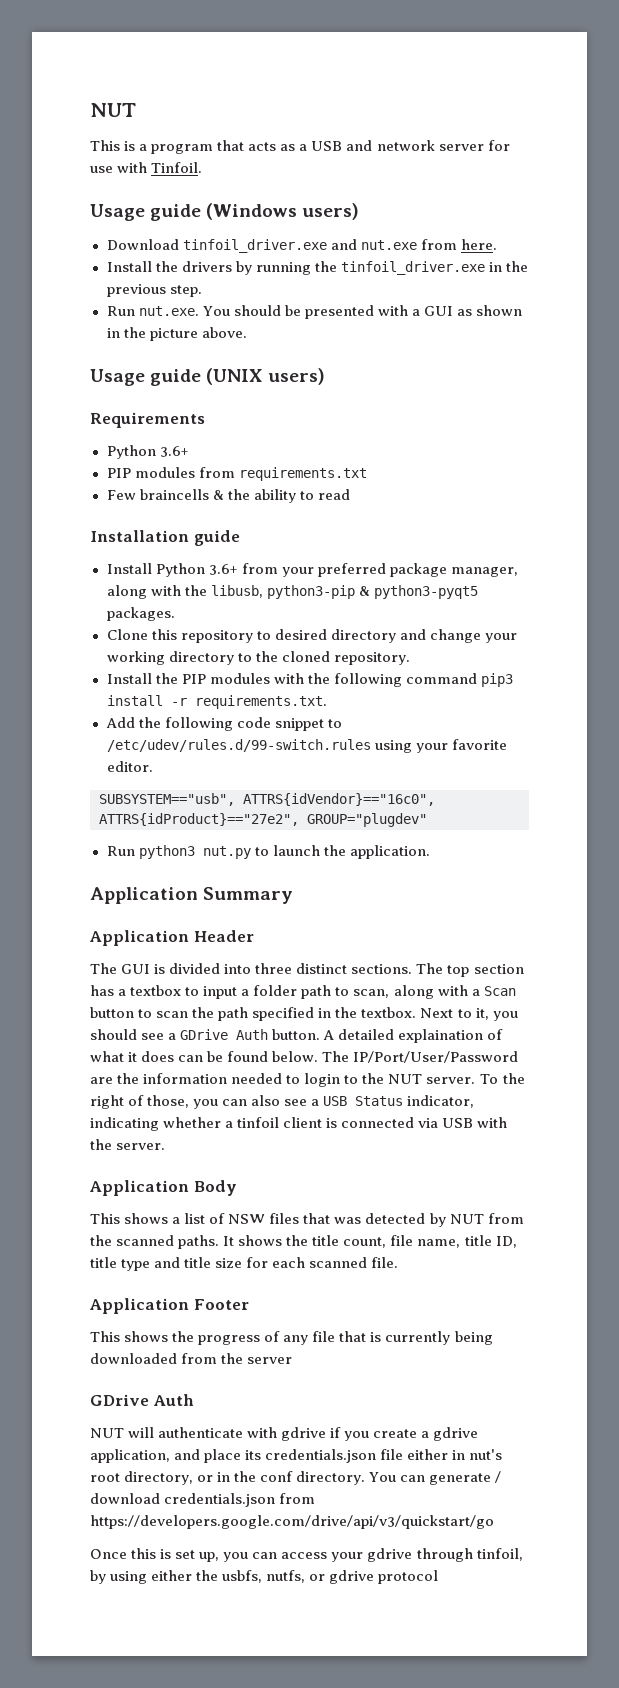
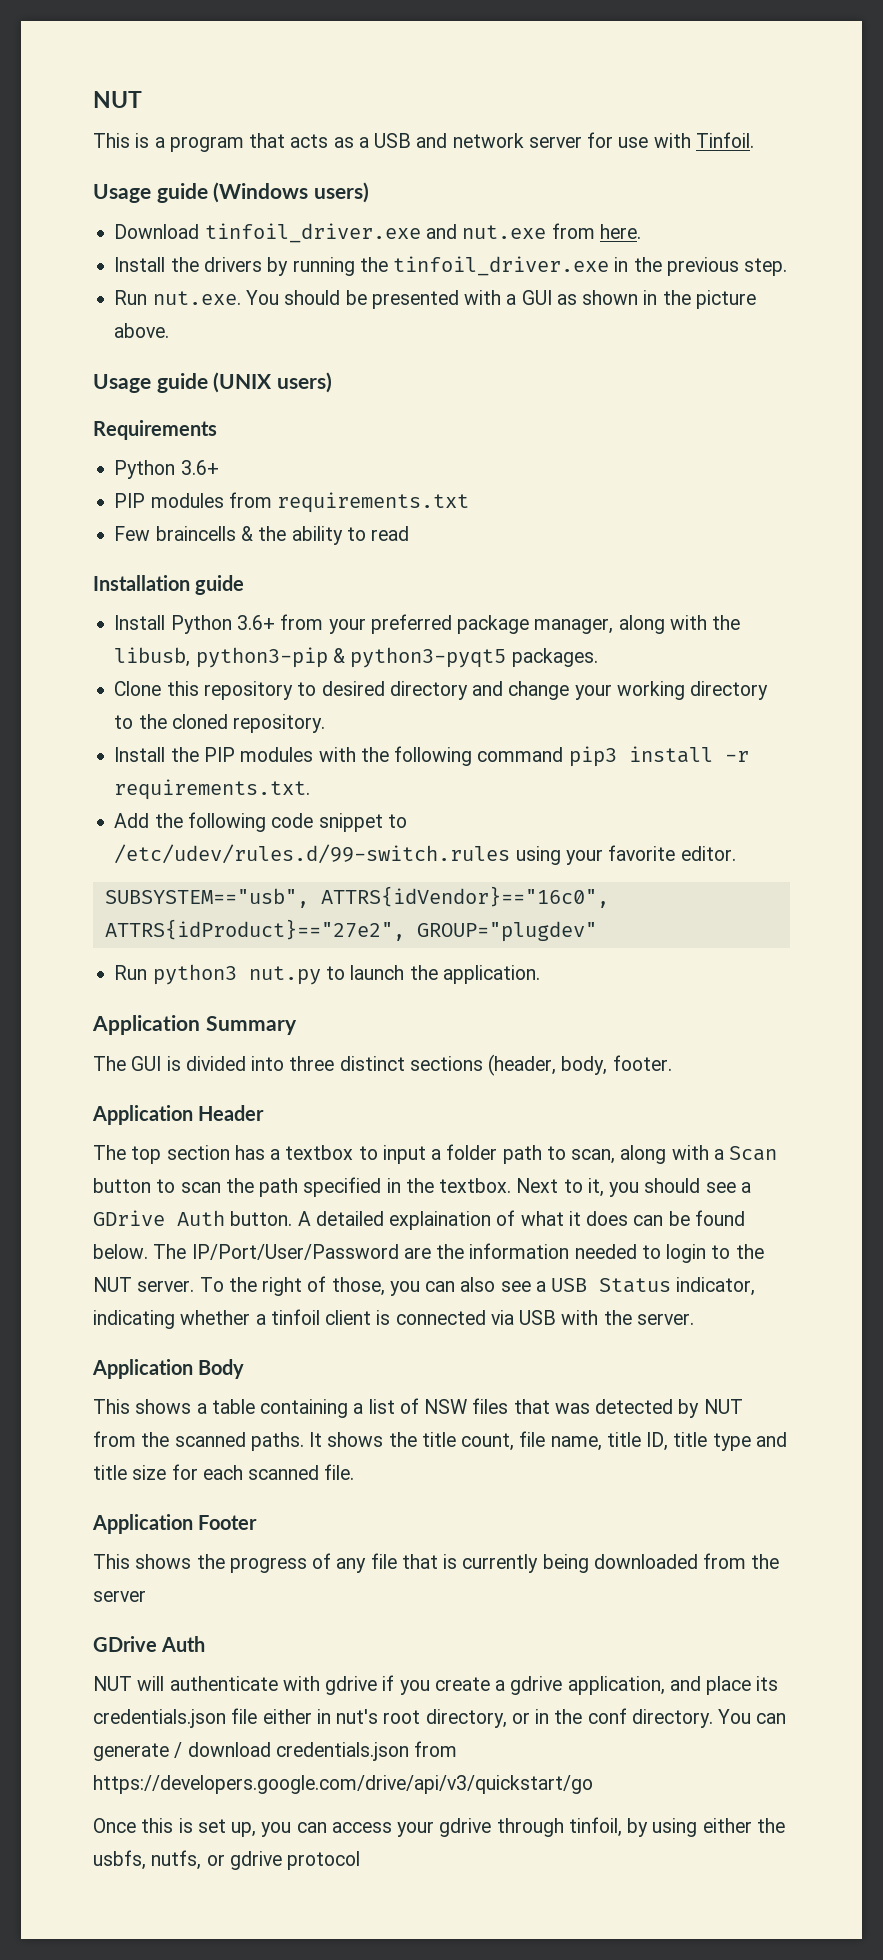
- Application Header
- The GUI is divided into three distinct sections. The top section has a textbox to input a folder path to scan, along with a Scan button to scan the path specified in the textbox.
+ The GUI is divided into three distinct sections (header, body, footer.
+ Application Header
+ The top section has a textbox to input a folder path to scan, along with a Scan button to scan the path specified in the textbox.
- This shows a list of NSW files that was detected by NUT from the scanned paths.
+ This shows a table containing a list of NSW files that was detected by NUT from the scanned paths.

